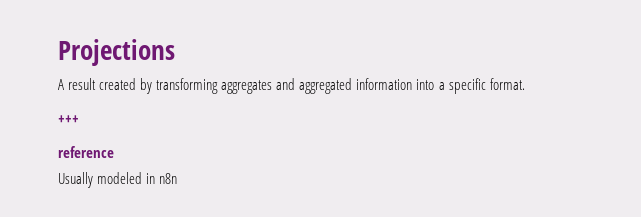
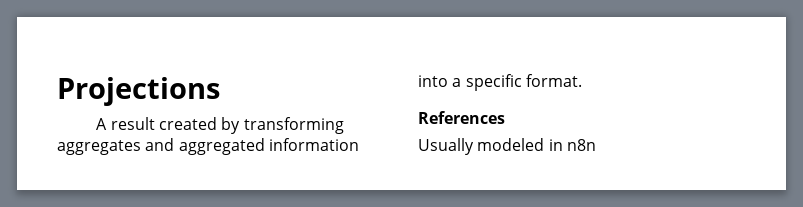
- +++
- reference
+ References

